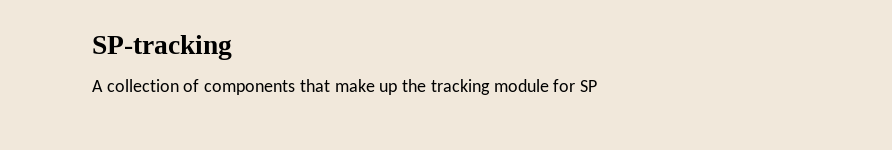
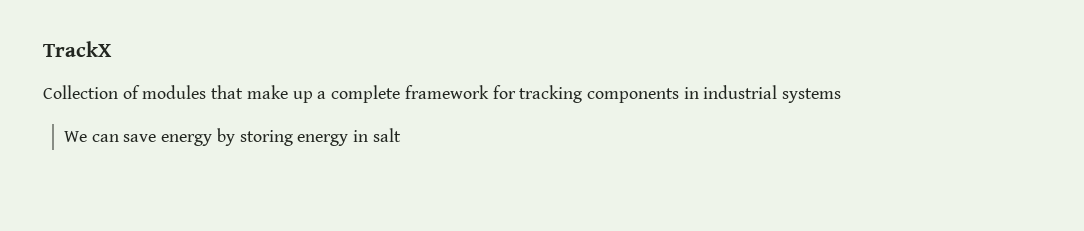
- SP-tracking
- A collection of components that make up the tracking module for SP
+ TrackX
+ Collection of modules that make up a complete framework for tracking components in industrial systems
+ We can save energy by storing energy in salt

